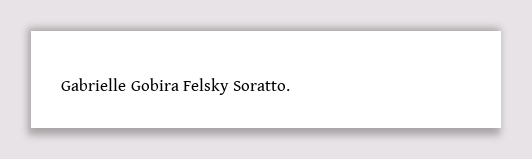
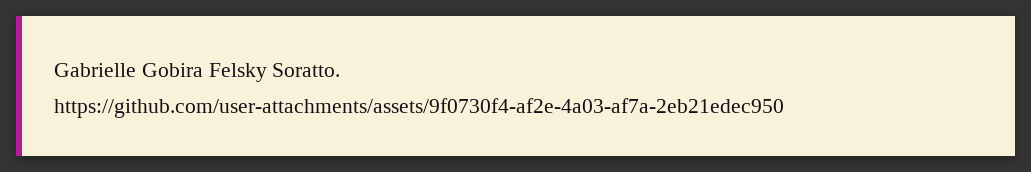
+ https://github.com/user-attachments/assets/9f0730f4-af2e-4a03-af7a-2eb21edec950

